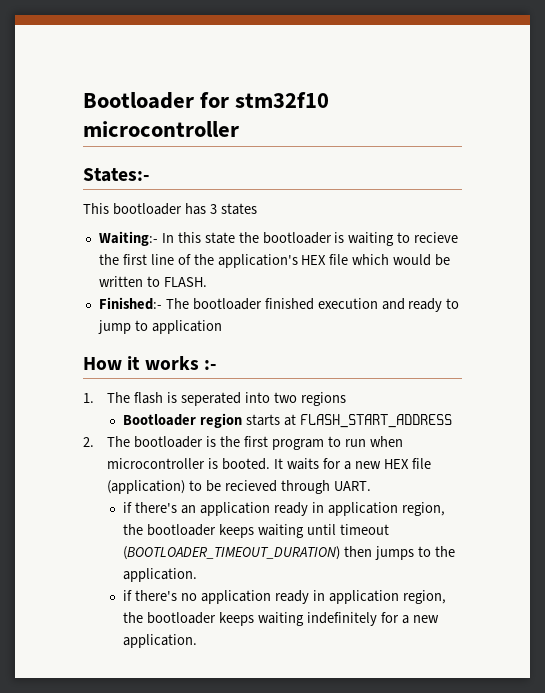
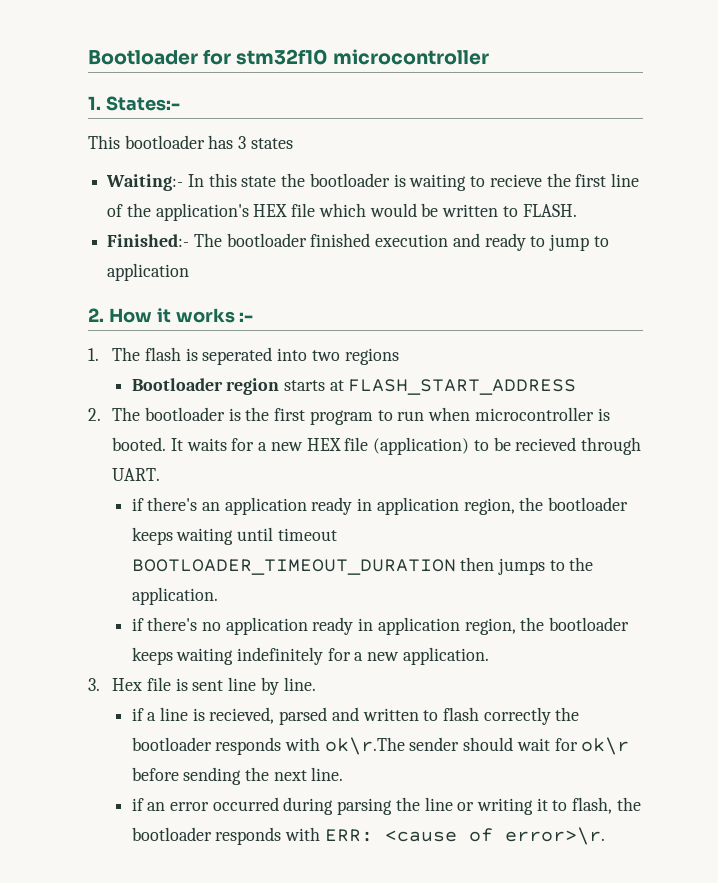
- States:-
+ 1. States:-
- How it works :-
+ 2. How it works :-
- if there's an application ready in application region, the bootloader keeps waiting until timeout (BOOTLOADER_TIMEOUT_DURATION) then jumps to the application.
+ if there's an application ready in application region, the bootloader keeps waiting until timeout BOOTLOADER_TIMEOUT_DURATION then jumps to the application.
+ 3. Hex file is sent line by line.
+ if a line is recieved, parsed and written to flash correctly the bootloader responds with ok\r.The sender should wait for ok\r before sending the next line.
+ if an error occurred during parsing the line or writing it to flash, the bootloader responds with ERR: <cause of error>\r.

